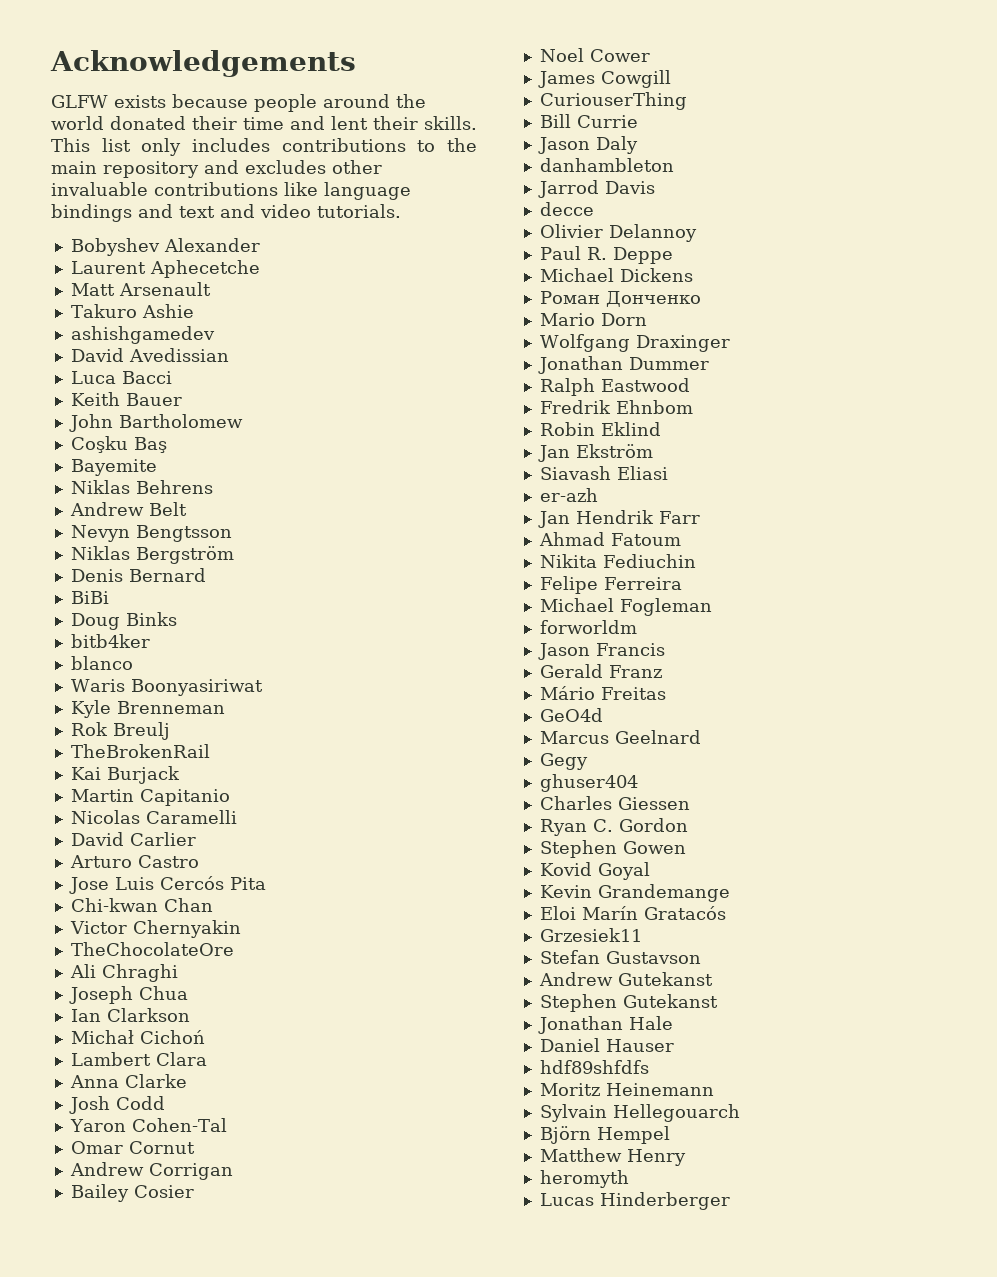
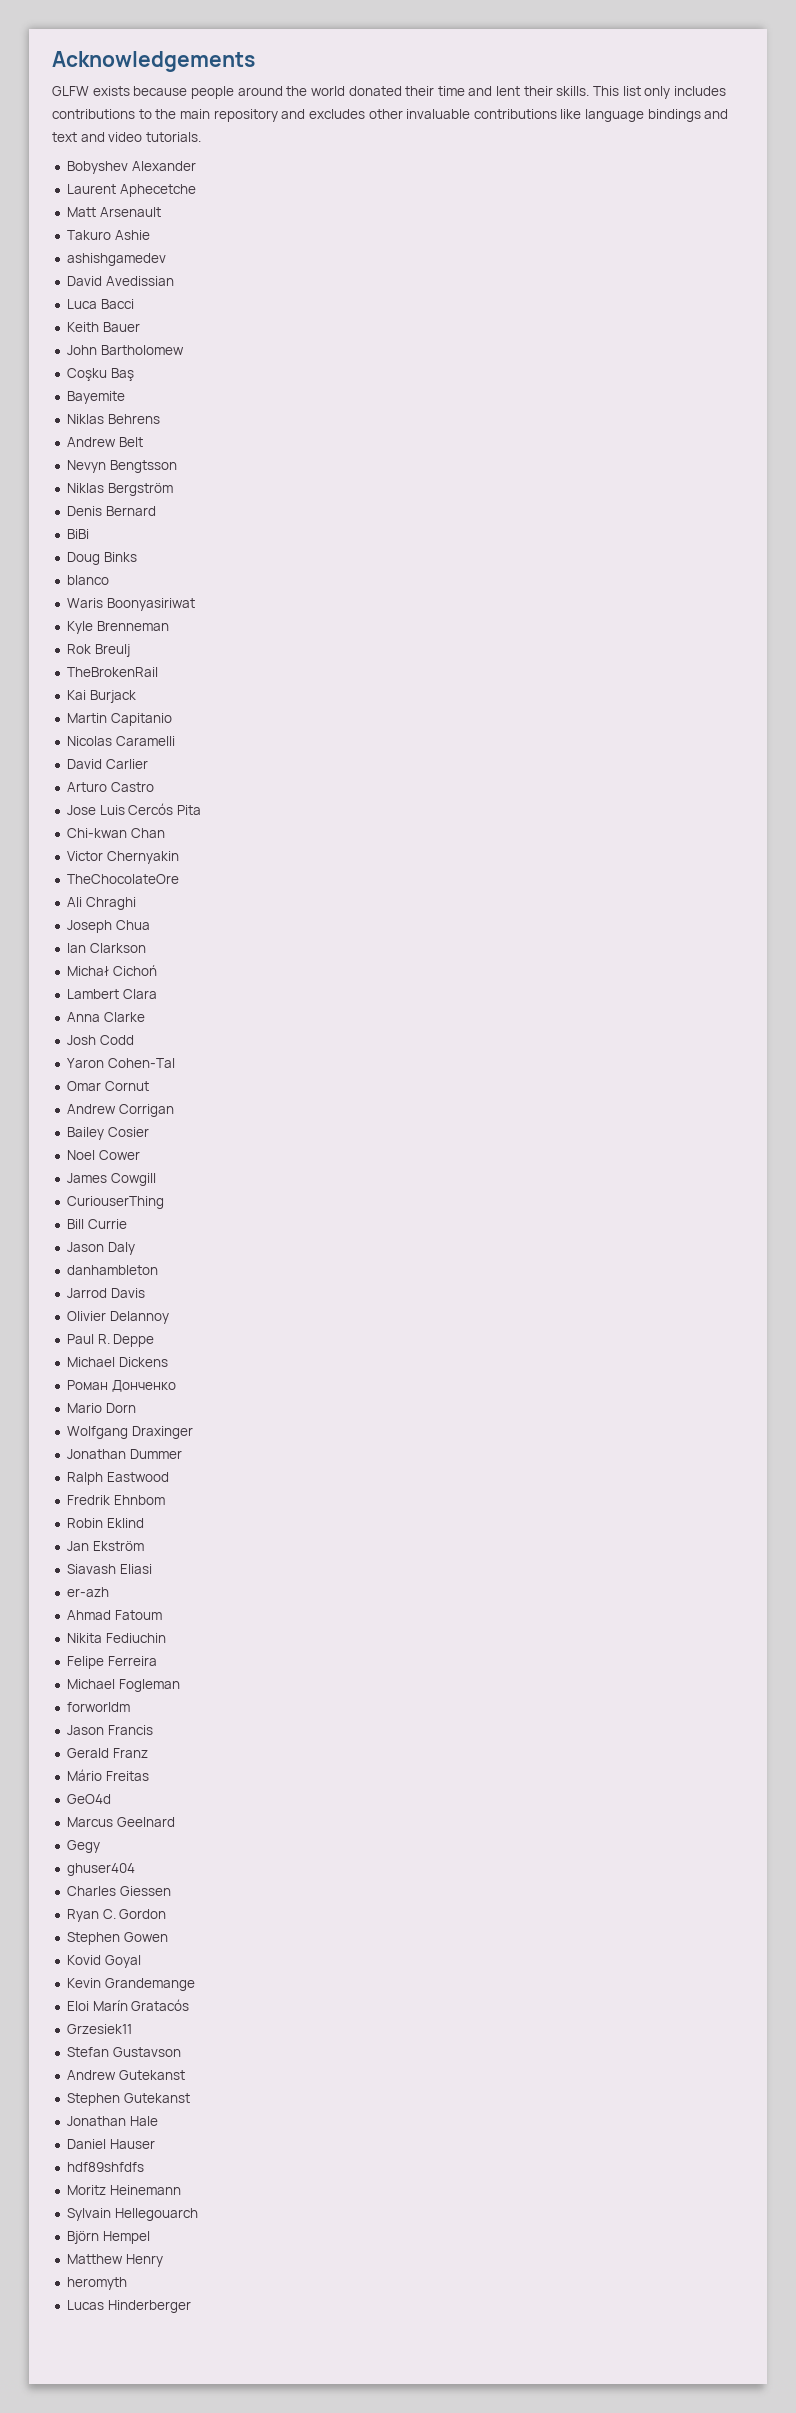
- bitb4ker
- decce
- Jan Hendrik Farr

